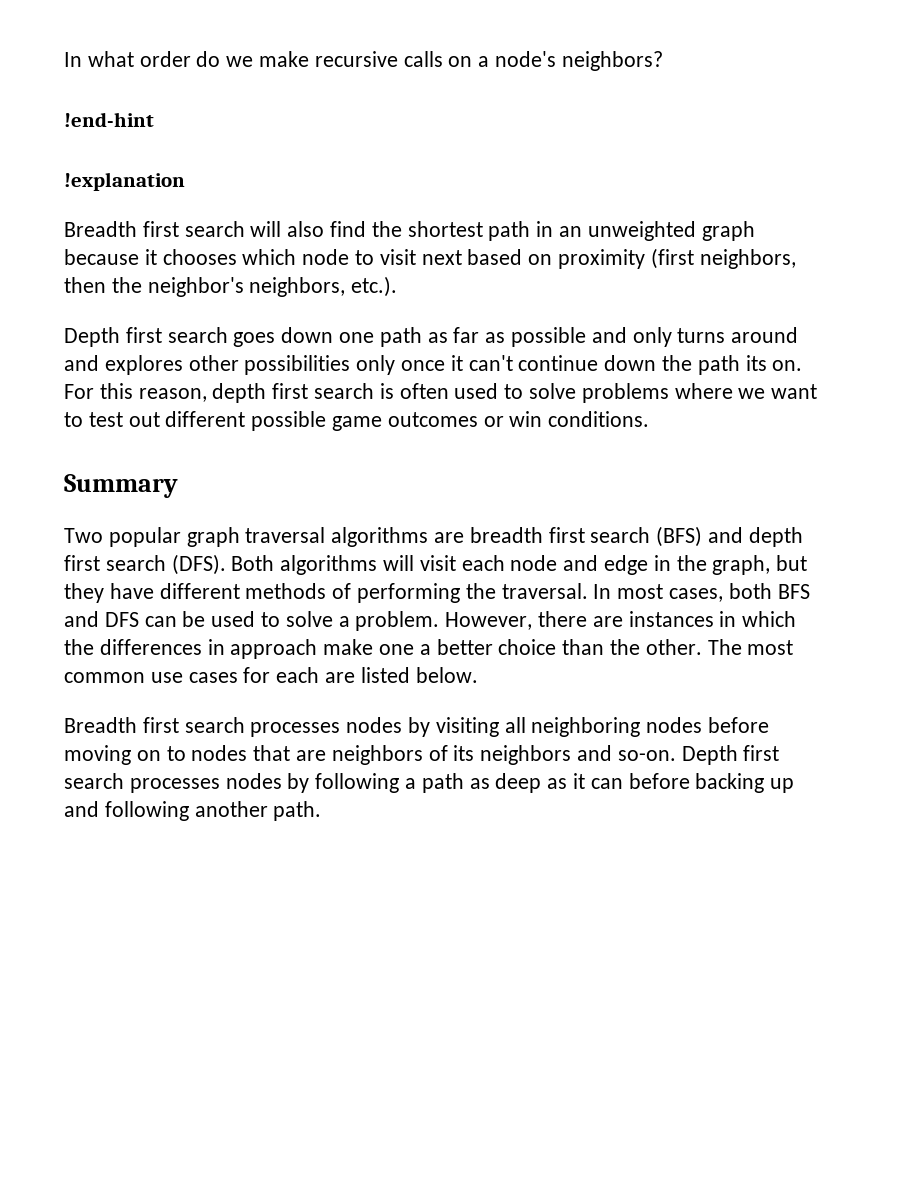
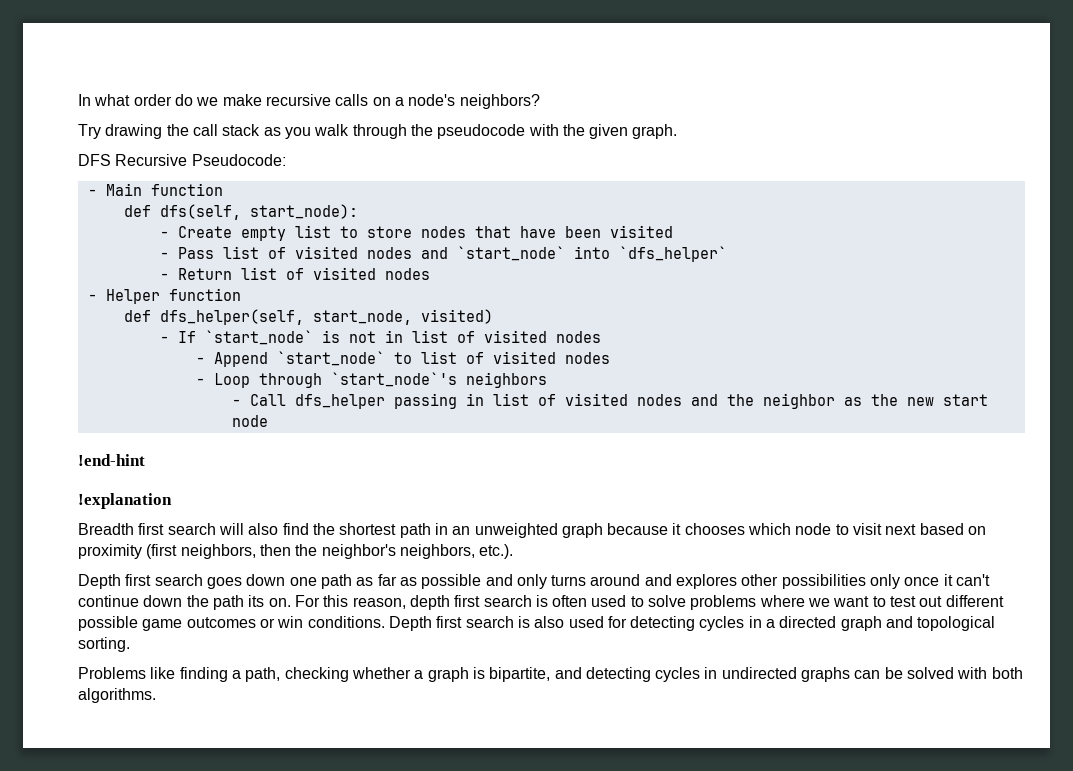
+ Try drawing the call stack as you walk through the pseudocode with the given graph.
+ DFS Recursive Pseudocode:
+ - Main function
+ def dfs(self, start_node):
+ - Create empty list to store nodes that have been visited
+ - Pass list of visited nodes and `start_node` into `dfs_helper`
+ - Return list of visited nodes
+ - Helper function
+ def dfs_helper(self, start_node, visited)
+ - If `start_node` is not in list of visited nodes
+ - Append `start_node` to list of visited nodes
+ - Loop through `start_node`'s neighbors
+ - Call dfs_helper passing in list of visited nodes and the neighbor as the new start node
- For this reason, depth first search is often used to solve problems where we want to test out different possible game outcomes or win conditions.
- Summary
- Two popular graph traversal algorithms are breadth first search (BFS) and depth first search (DFS). Both algorithms will visit each node and edge in the graph, but they have different methods of performing the traversal. In most cases, both BFS and DFS can be used to solve a problem. However, there are instances in which the differences in approach make one a better choice than the other. The most common use cases for each are listed below.
- Breadth first search processes nodes by visiting all neighboring nodes before moving on to nodes that are neighbors of its neighbors and so-on. Depth first search processes nodes by following a path as deep as it can before backing up and following another path.
+ For this reason, depth first search is often used to solve problems where we want to test out different possible game outcomes or win conditions. Depth first search is also used for detecting cycles in a directed graph and topological sorting.
+ Problems like finding a path, checking whether a graph is bipartite, and detecting cycles in undirected graphs can be solved with both algorithms.

